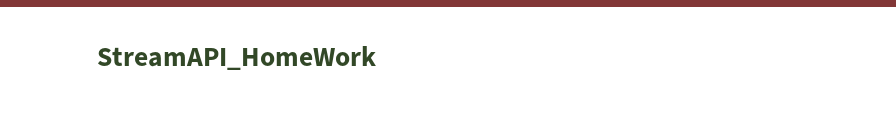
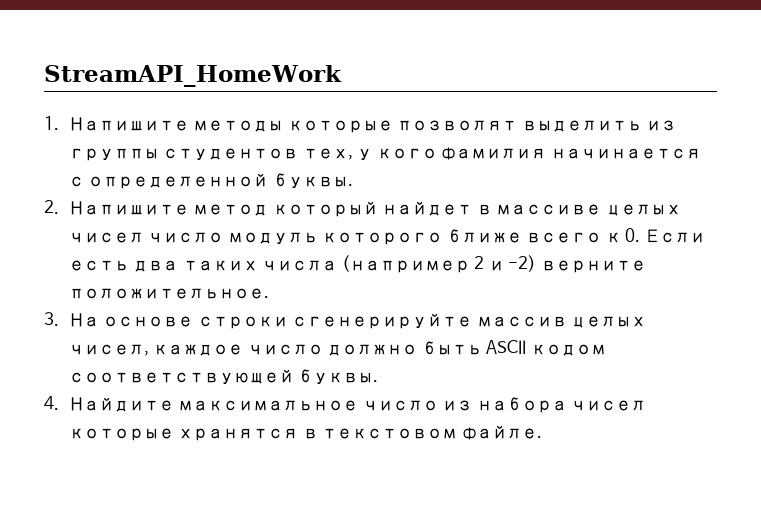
+ 1. Напишите методы которые позволят выделить из группы студентов тех, у кого фамилия начинается с определенной буквы.
+ 2. Напишите метод который найдет в массиве целых чисел число модуль которого ближе всего к 0. Если есть два таких числа (например 2 и -2) верните положительное.
+ 3. На основе строки сгенерируйте массив целых чисел, каждое число должно быть ASCII кодом соответствующей буквы.
+ 4. Найдите максимальное число из набора чисел которые хранятся в текстовом файле.

